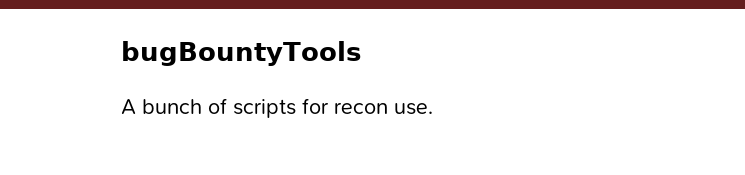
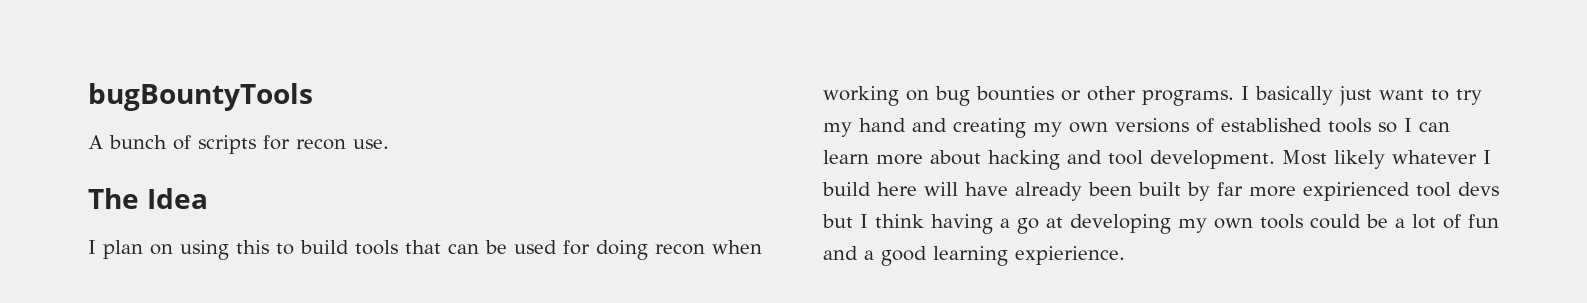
+ The Idea
+ I plan on using this to build tools that can be used for doing recon when working on bug bounties or other programs. I basically just want to try my hand and creating my own versions of established tools so I can learn more about hacking and tool development. Most likely whatever I build here will have already been built by far more expirienced tool devs but I think having a go at developing my own tools could be a lot of fun and a good learning expierience.

